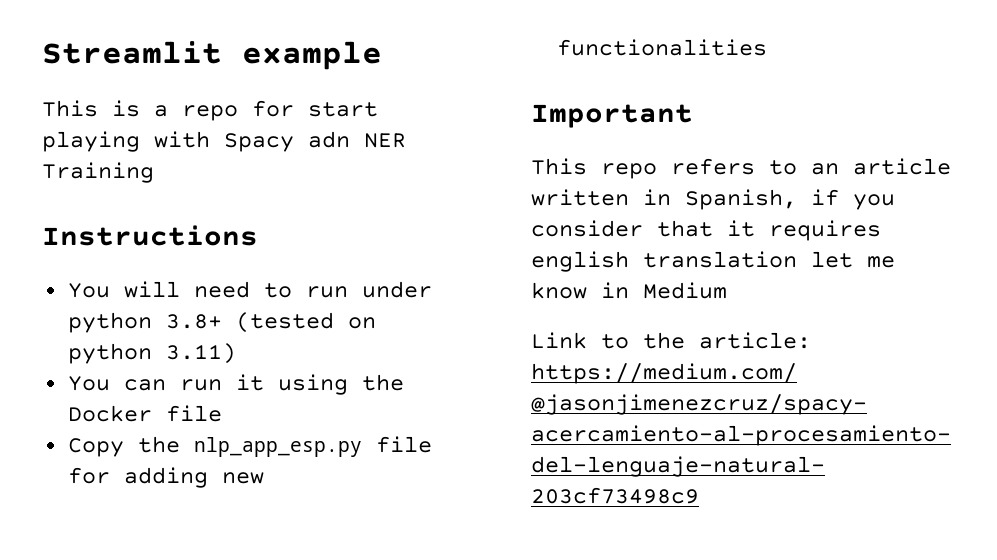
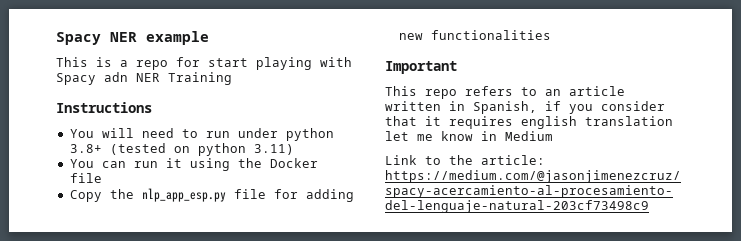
- Streamlit example
+ Spacy NER example

